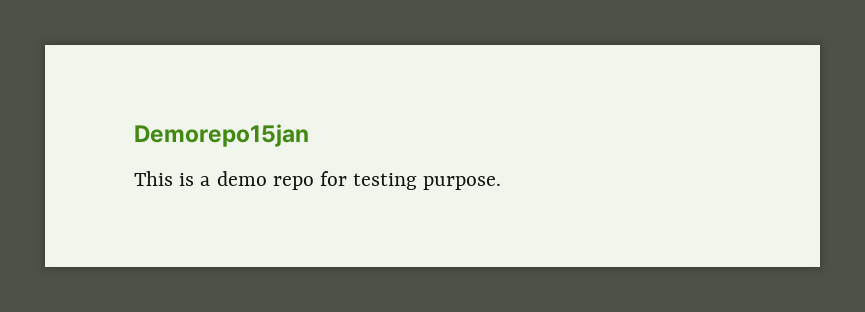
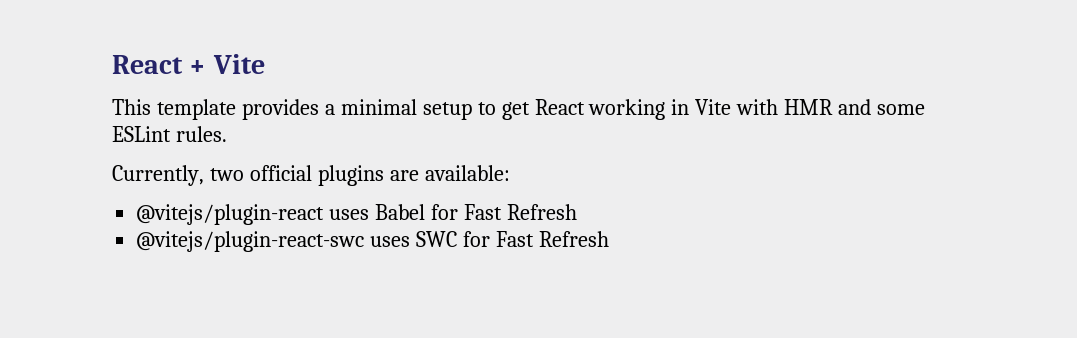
- Demorepo15jan
- This is a demo repo for testing purpose.
+ React + Vite
+ This template provides a minimal setup to get React working in Vite with HMR and some ESLint rules.
+ Currently, two official plugins are available:
+ @vitejs/plugin-react uses Babel for Fast Refresh
+ @vitejs/plugin-react-swc uses SWC for Fast Refresh

